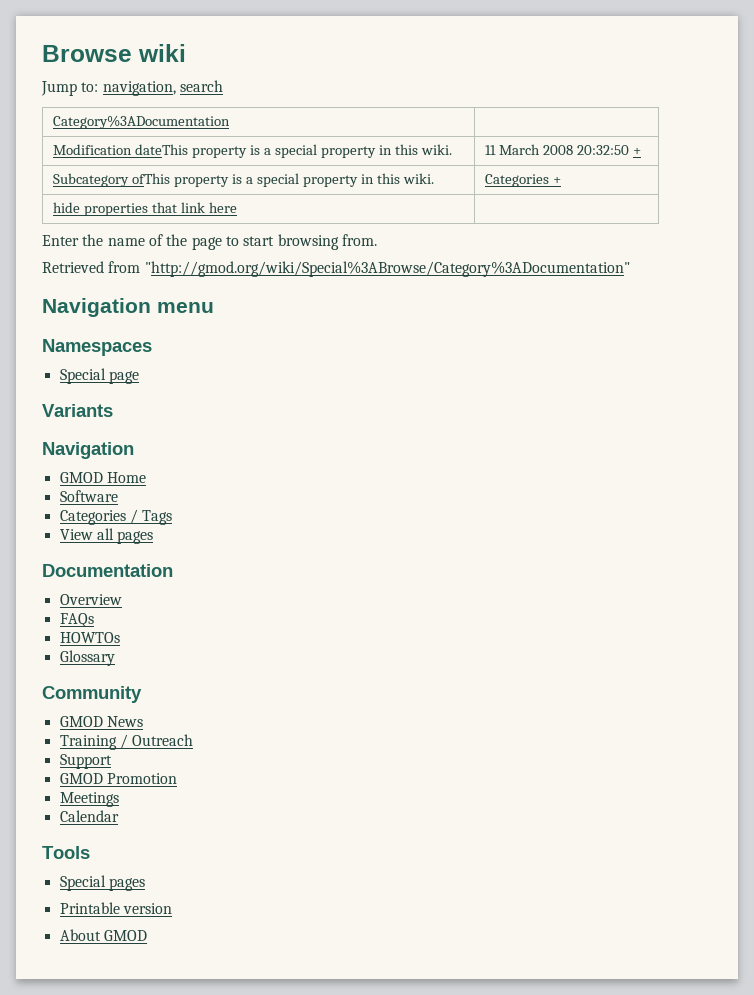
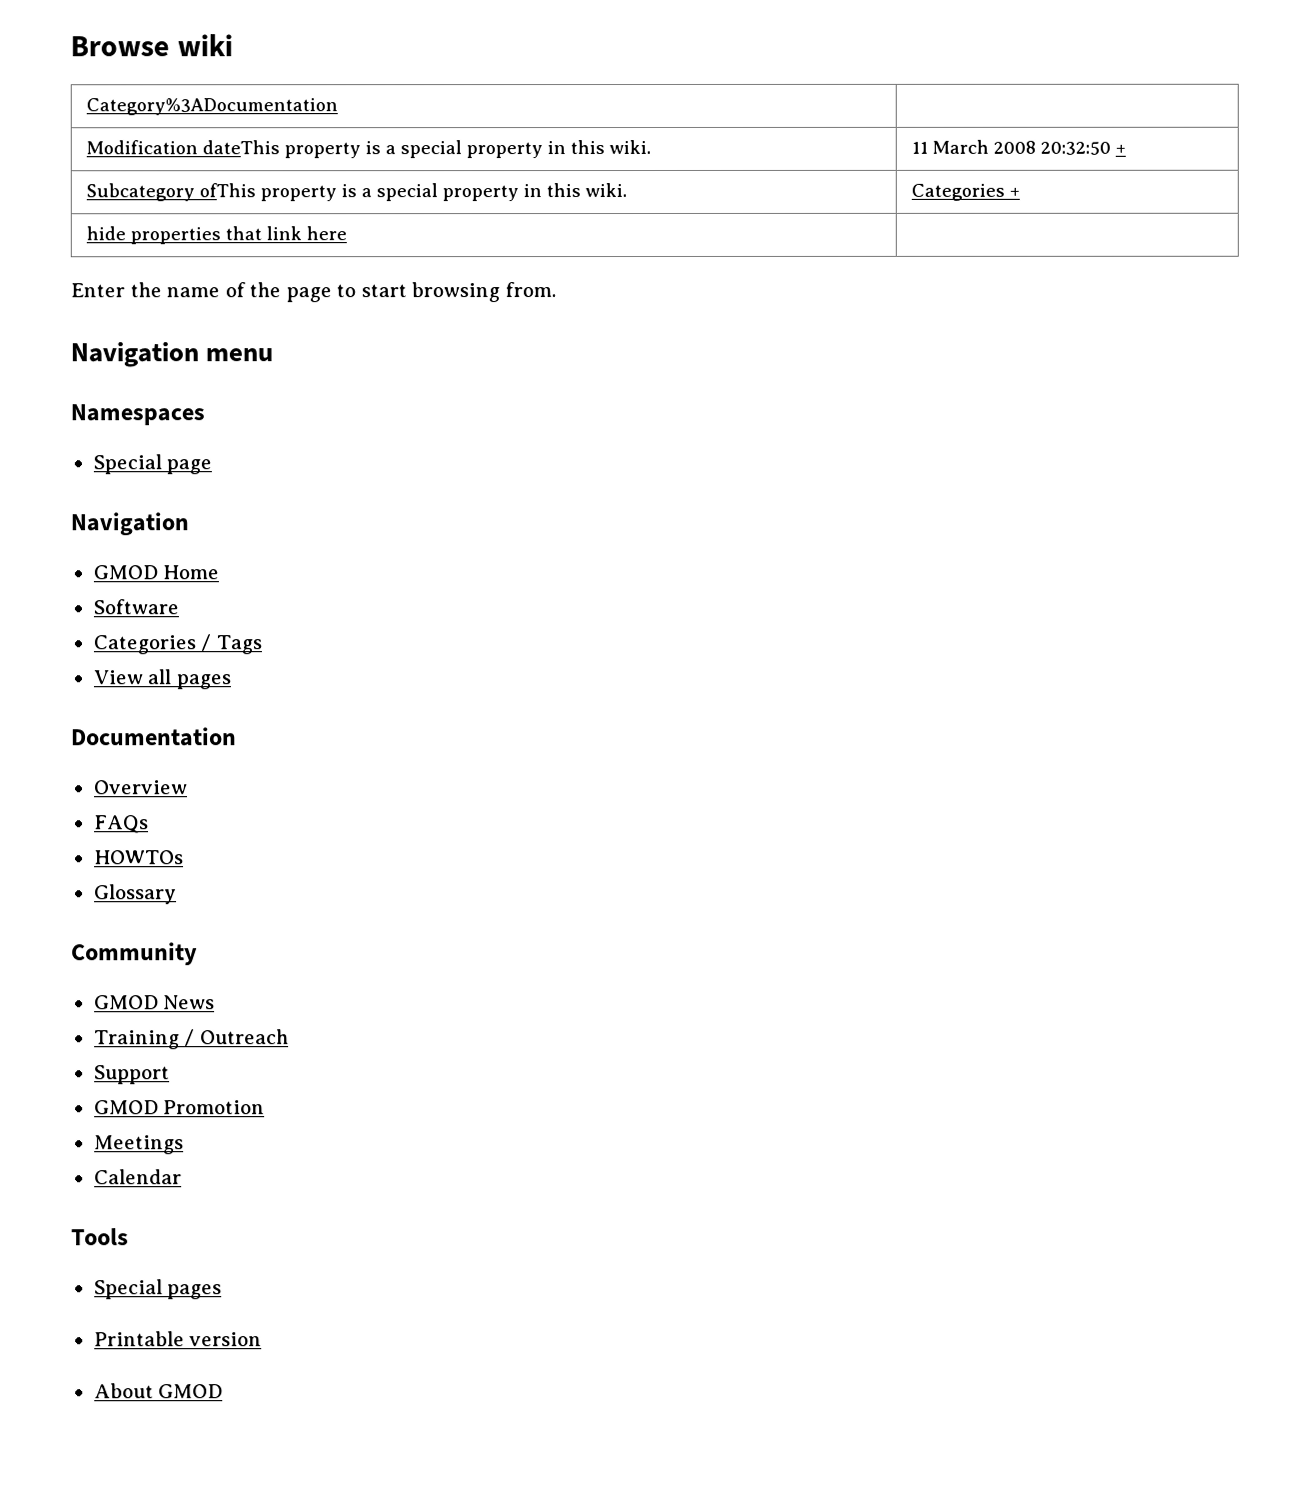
- Jump to: navigation, search
- Retrieved from "http://gmod.org/wiki/Special%3ABrowse/Category%3ADocumentation"
- Variants

